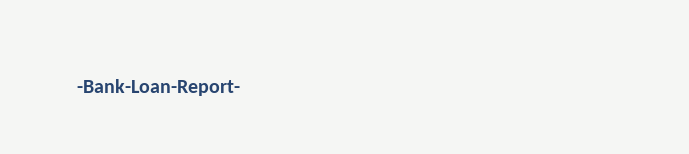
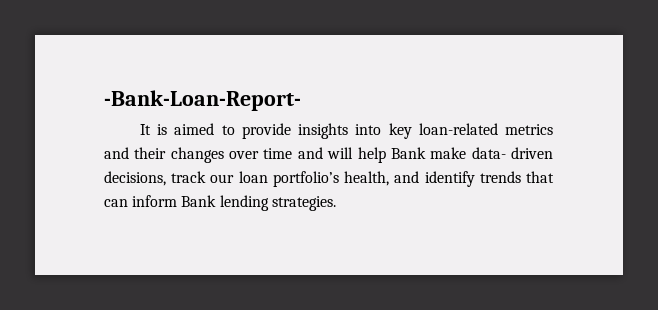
+ It is aimed to provide insights into key loan-related metrics and their changes over time and will help Bank make data- driven decisions, track our loan portfolio’s health, and identify trends that can inform Bank lending strategies.

